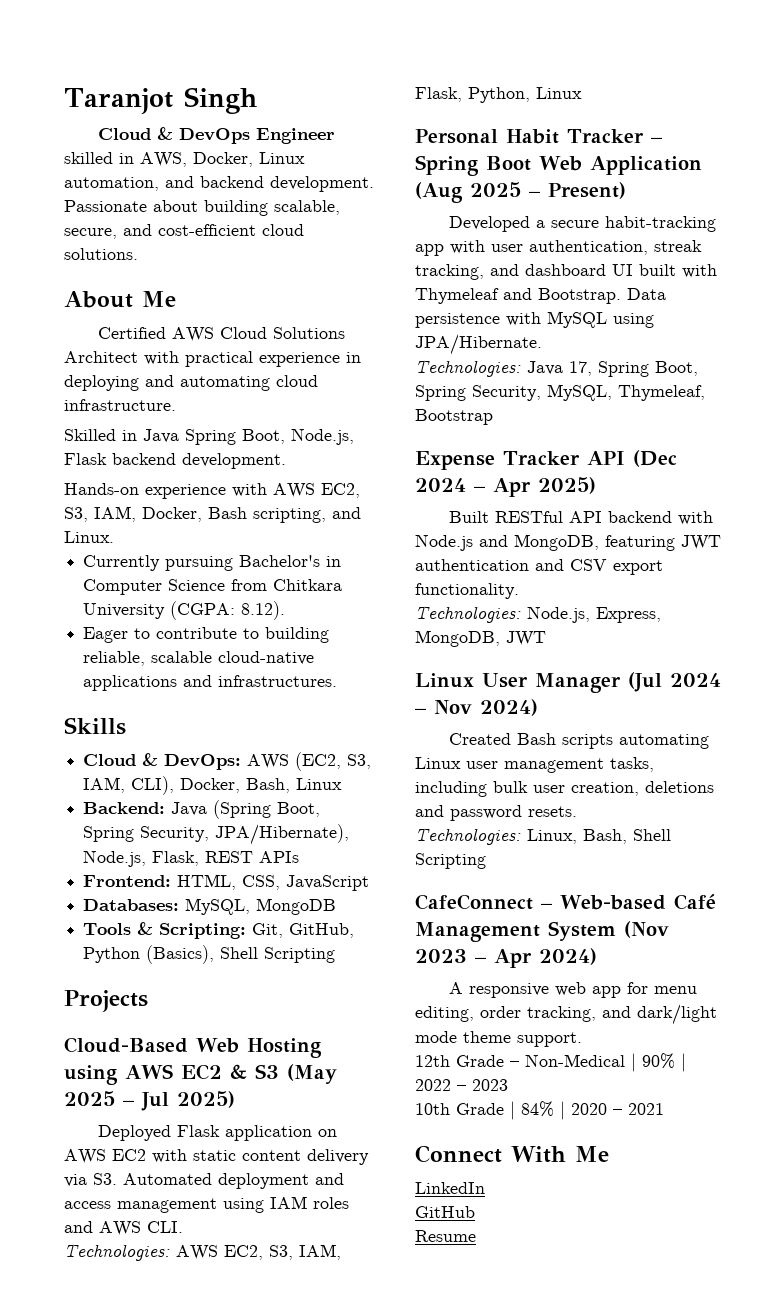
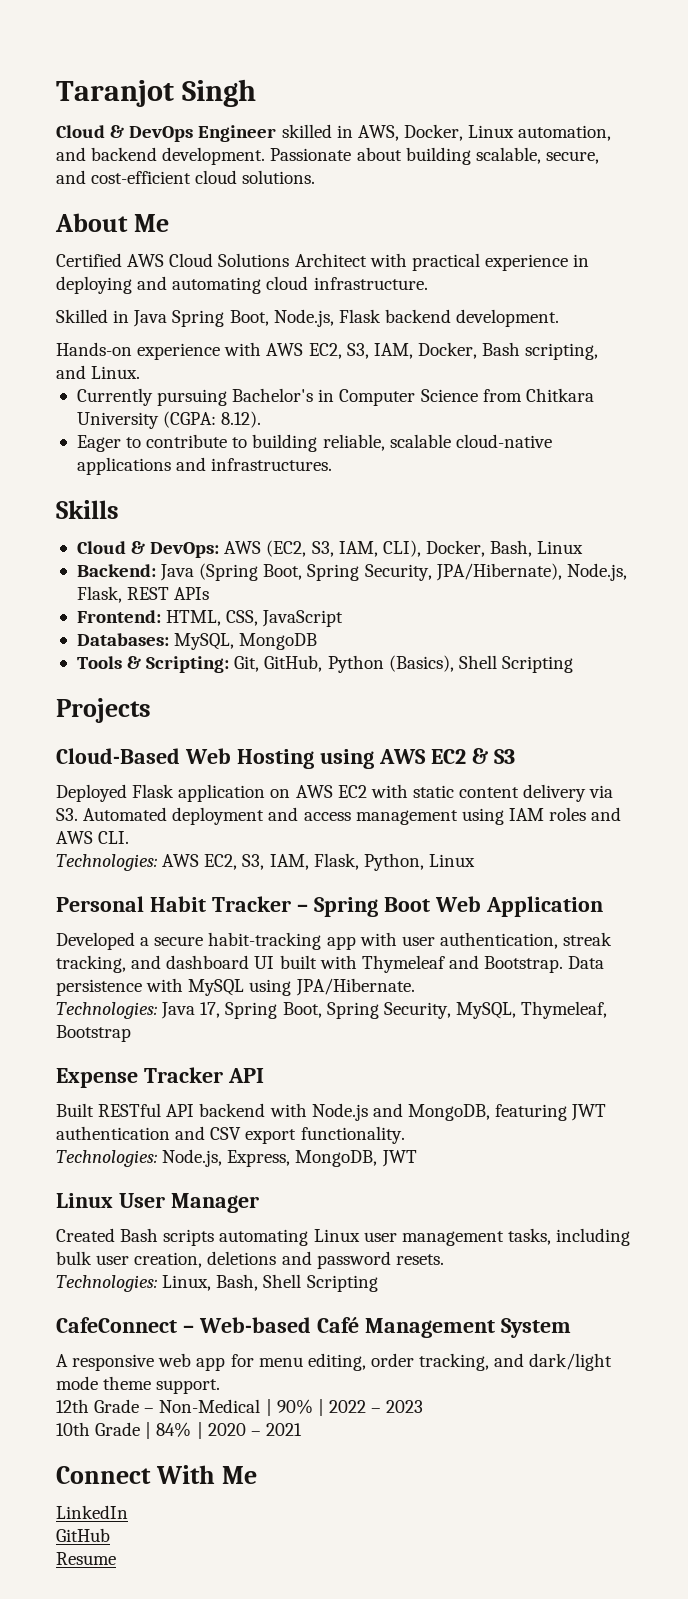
- Cloud-Based Web Hosting using AWS EC2 & S3 (May 2025 – Jul 2025)
+ Cloud-Based Web Hosting using AWS EC2 & S3
- Personal Habit Tracker – Spring Boot Web Application (Aug 2025 – Present)
+ Personal Habit Tracker – Spring Boot Web Application
- Expense Tracker API (Dec 2024 – Apr 2025)
+ Expense Tracker API
- Linux User Manager (Jul 2024 – Nov 2024)
+ Linux User Manager
- CafeConnect – Web-based Café Management System (Nov 2023 – Apr 2024)
+ CafeConnect – Web-based Café Management System

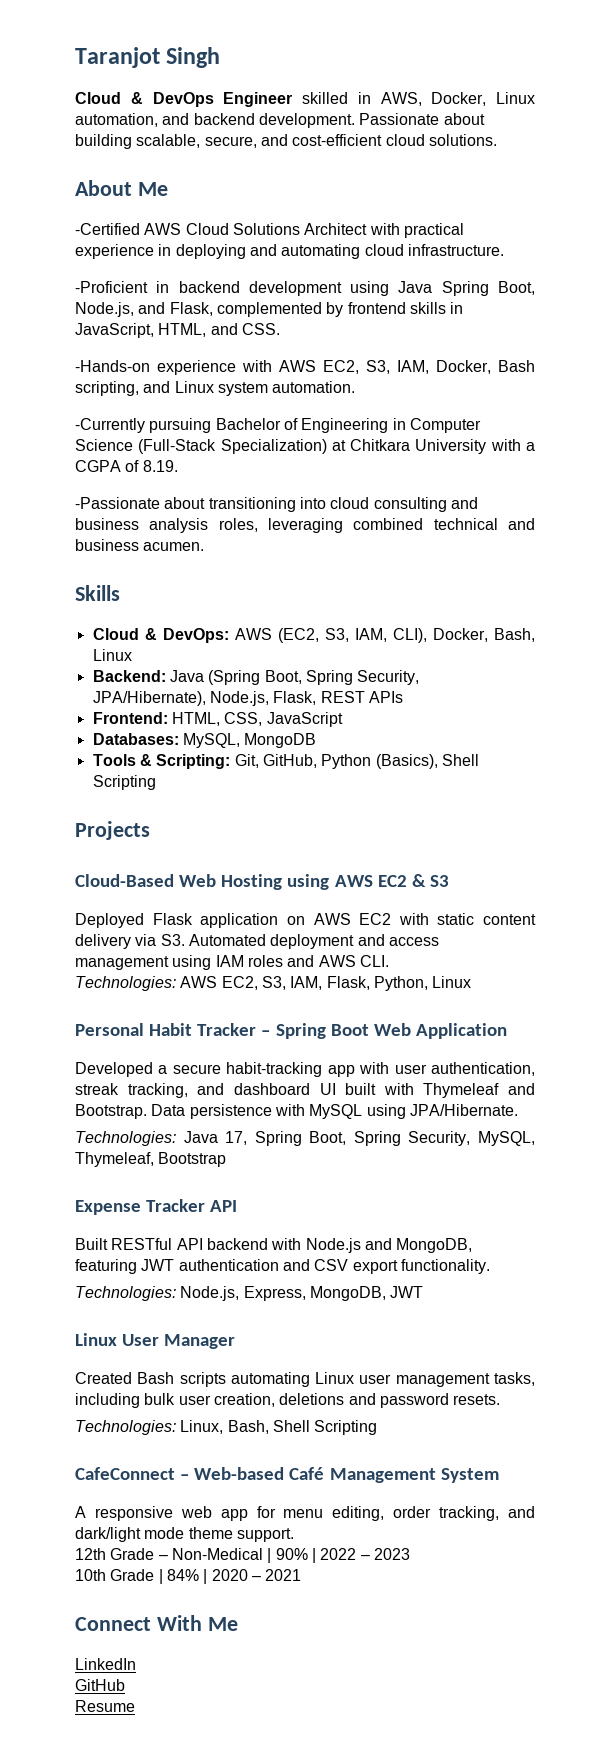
- Certified AWS Cloud Solutions Architect with practical experience in deploying and automating cloud infrastructure.
+ -Certified AWS Cloud Solutions Architect with practical experience in deploying and automating cloud infrastructure.
- Skilled in Java Spring Boot, Node.js, Flask backend development.
- Hands-on experience with AWS EC2, S3, IAM, Docker, Bash scripting, and Linux.
- Currently pursuing Bachelor's in Computer Science from Chitkara University (CGPA: 8.12).
- Eager to contribute to building reliable, scalable cloud-native applications and infrastructures.
+ -Proficient in backend development using Java Spring Boot, Node.js, and Flask, complemented by frontend skills in JavaScript, HTML, and CSS.
+ -Hands-on experience with AWS EC2, S3, IAM, Docker, Bash scripting, and Linux system automation.
+ -Currently pursuing Bachelor of Engineering in Computer Science (Full-Stack Specialization) at Chitkara University with a CGPA of 8.19.
+ -Passionate about transitioning into cloud consulting and business analysis roles, leveraging combined technical and business acumen.

